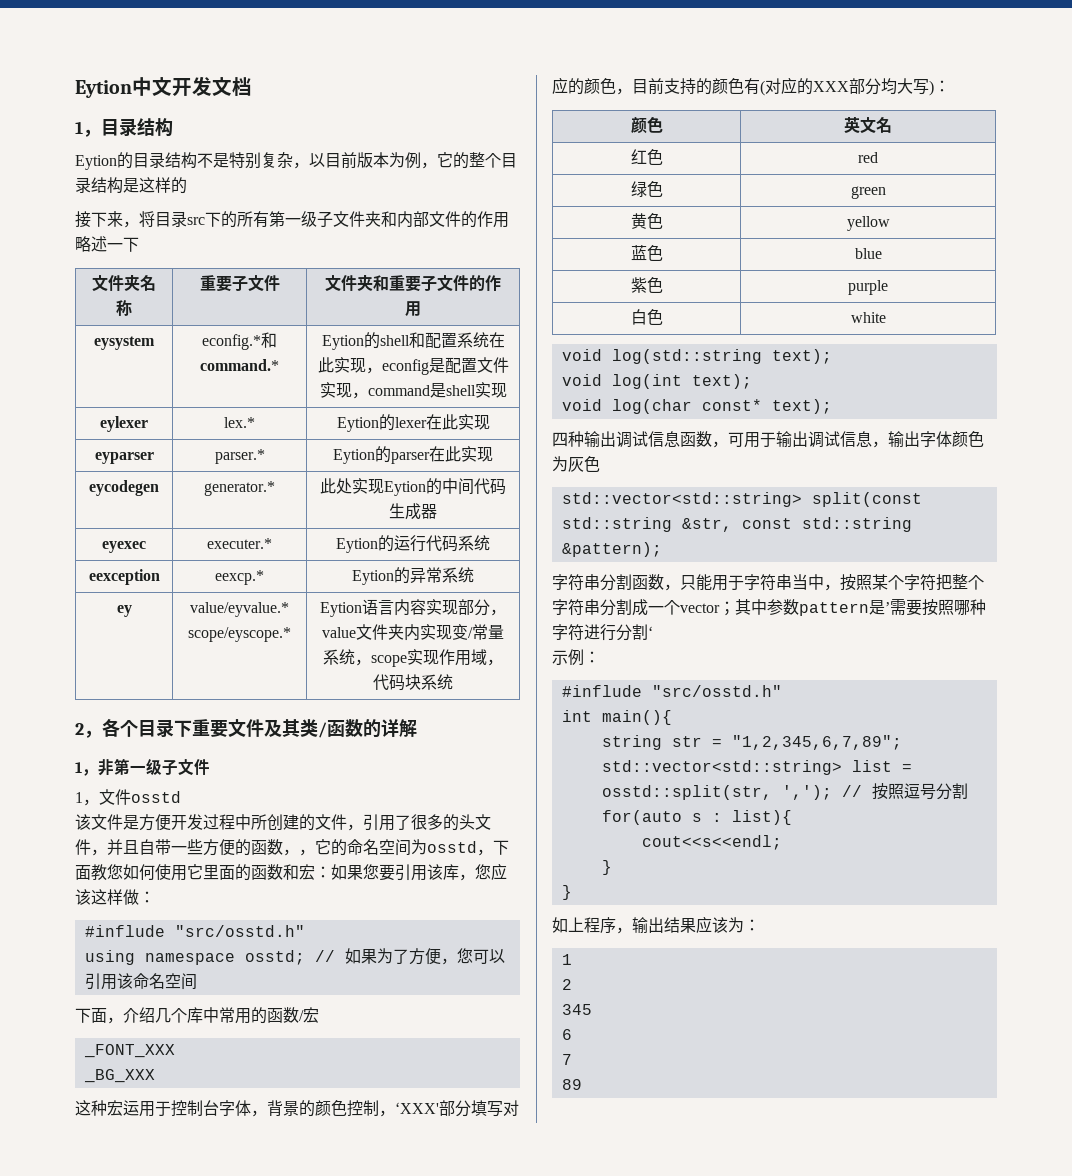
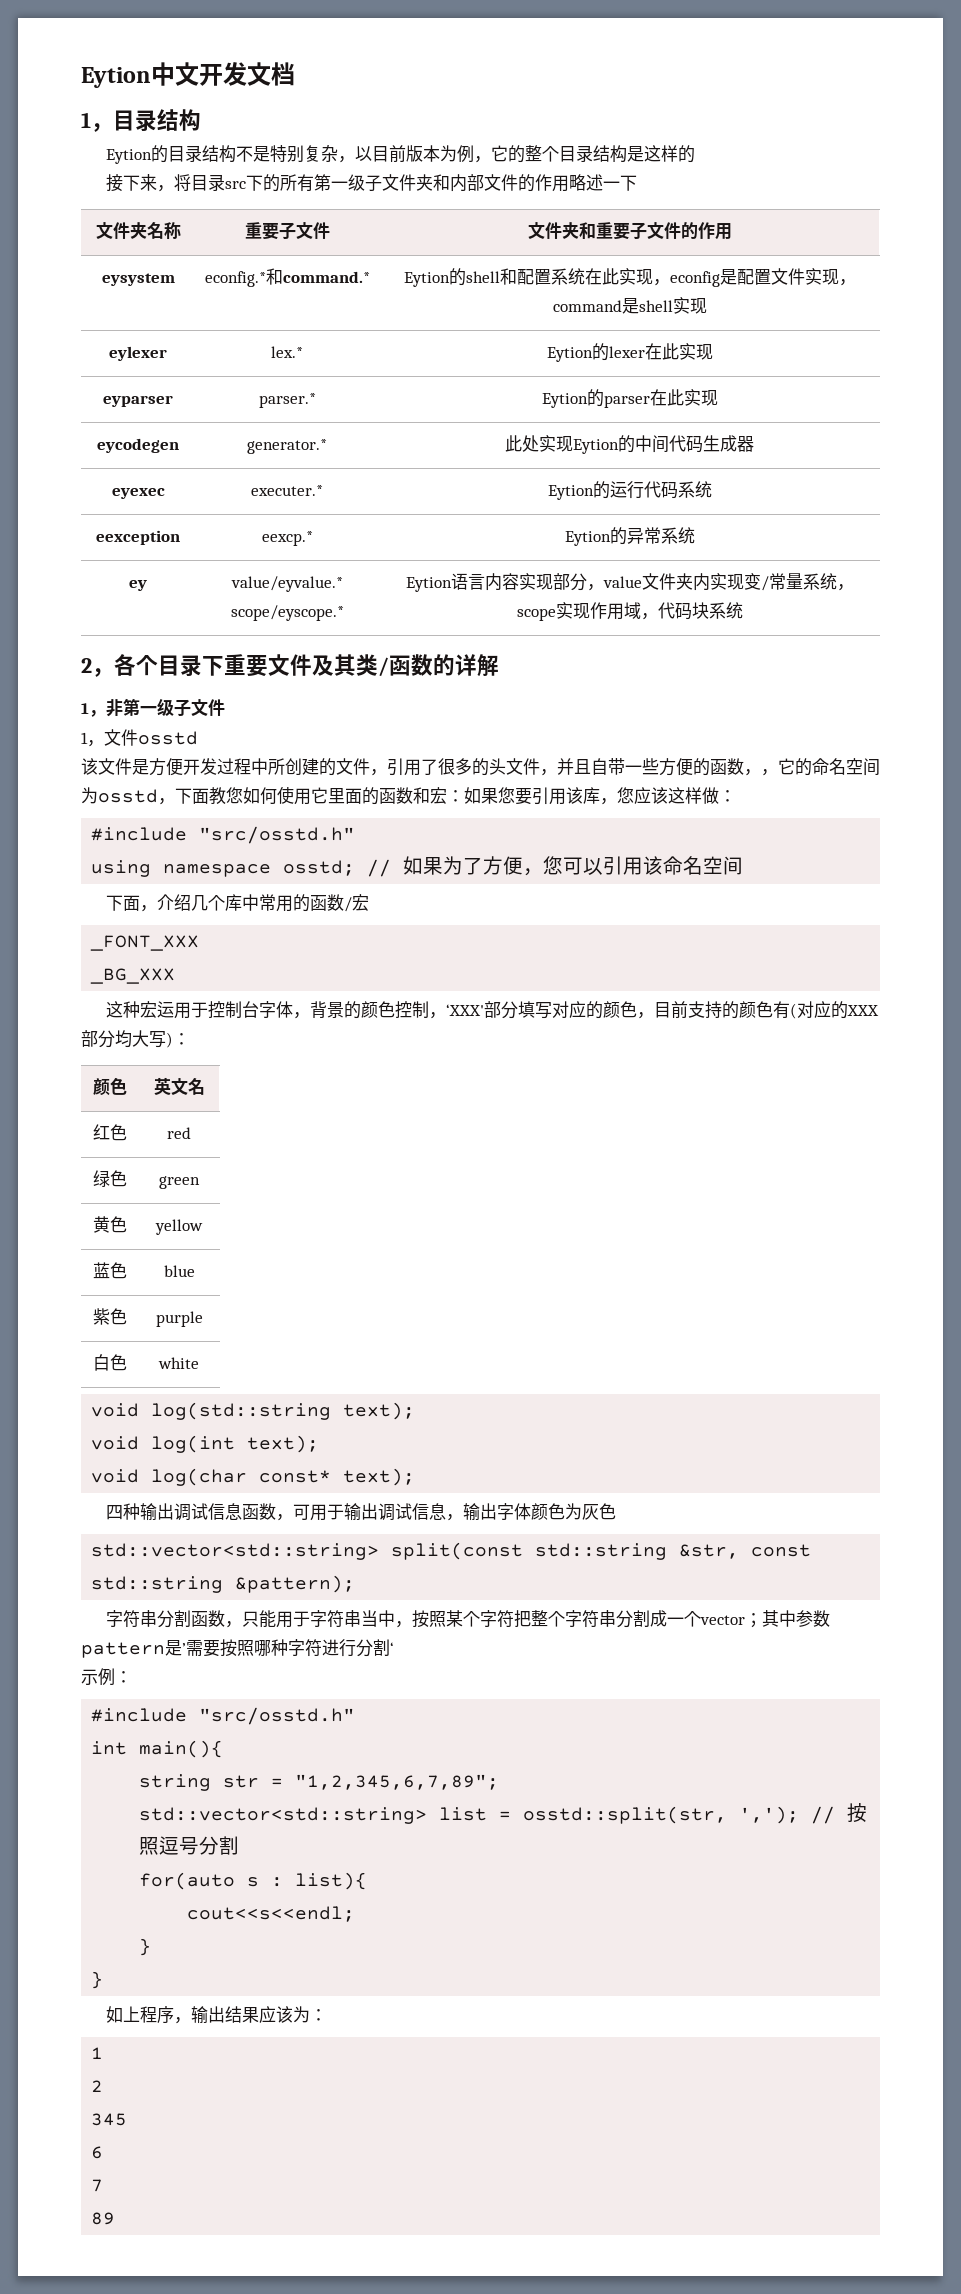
  该文件是方便开发过程中所创建的文件，引用了很多的头文件，并且自带一些方便的函数，，它的命名空间为osstd，下面教您如何使用它里面的函数和宏：如果您要引用该库，您应该这样做：
- #influde "src/osstd.h"
+ #include "src/osstd.h"
  示例：
- #influde "src/osstd.h"
+ #include "src/osstd.h"

